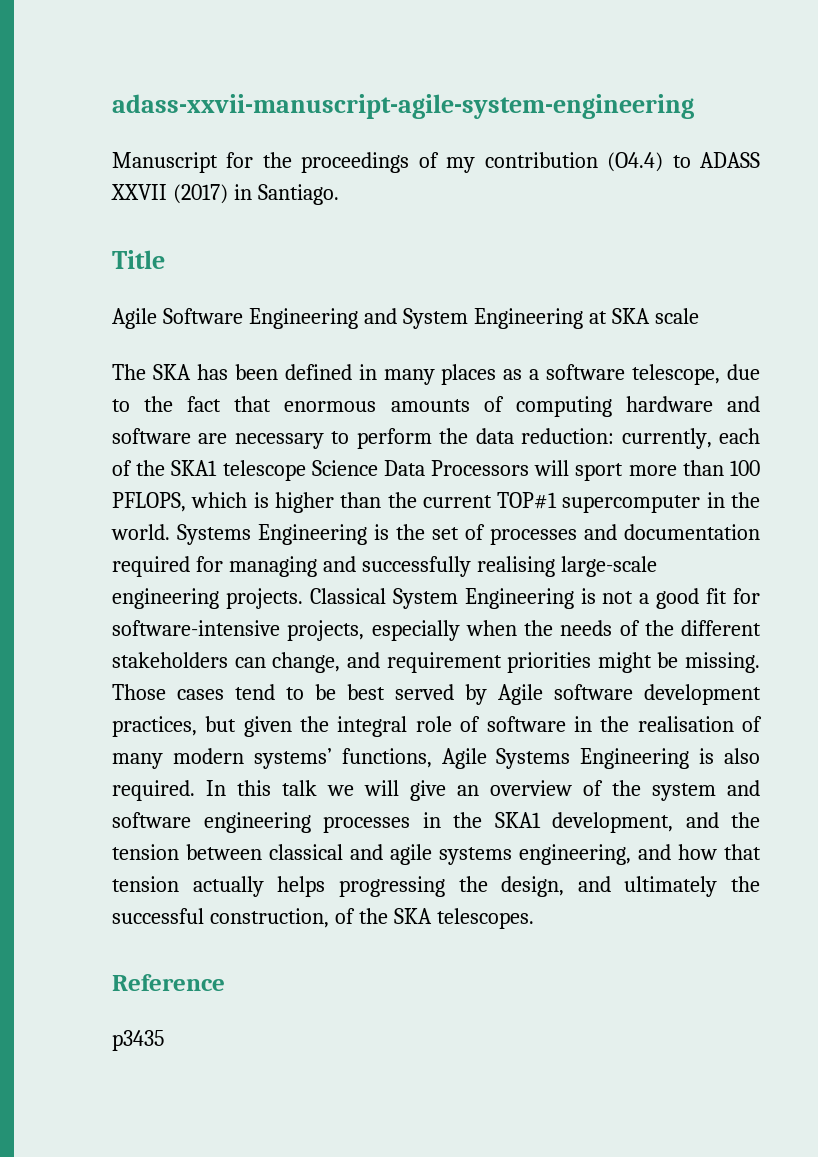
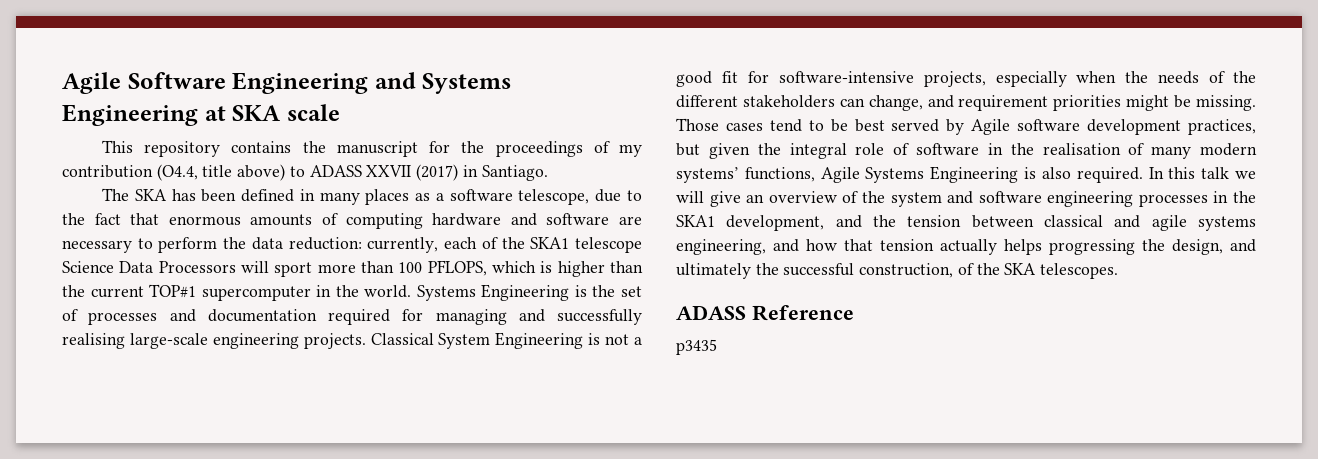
- adass-xxvii-manuscript-agile-system-engineering
- Manuscript for the proceedings of my contribution (O4.4) to ADASS XXVII (2017) in Santiago.
+ Agile Software Engineering and Systems Engineering at SKA scale
+ This repository contains the manuscript for the proceedings of my contribution (O4.4, title above) to ADASS XXVII (2017) in Santiago.
- Title
- Agile Software Engineering and System Engineering at SKA scale
- Reference
+ ADASS Reference

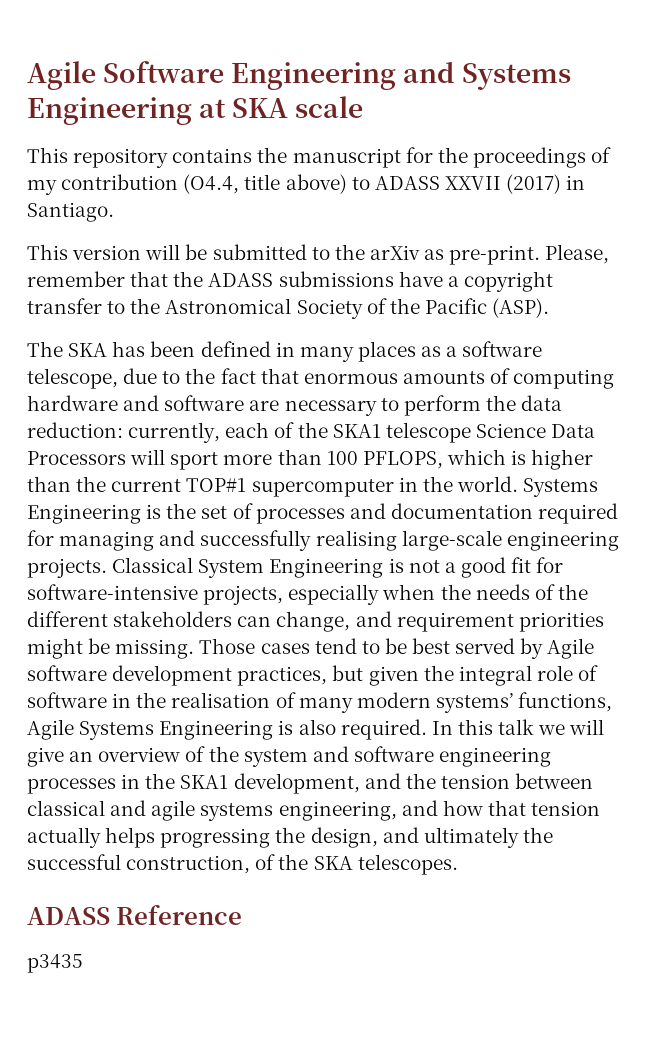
+ This version will be submitted to the arXiv as pre-print. Please, remember that the ADASS submissions have a copyright transfer to the Astronomical Society of the Pacific (ASP).

